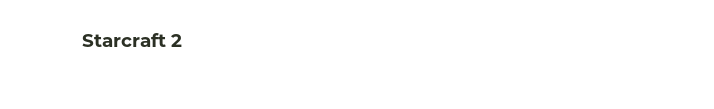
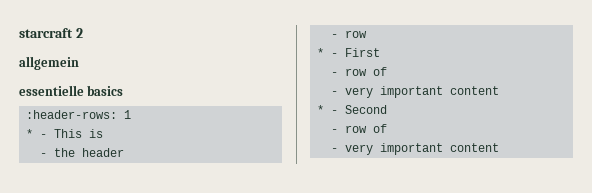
- Starcraft 2
+ starcraft 2
+ allgemein
+ essentielle basics
+ :header-rows: 1
+ * - This is
+ - the header
+ - row
+ * - First
+ - row of
+ - very important content
+ * - Second
+ - row of
+ - very important content

